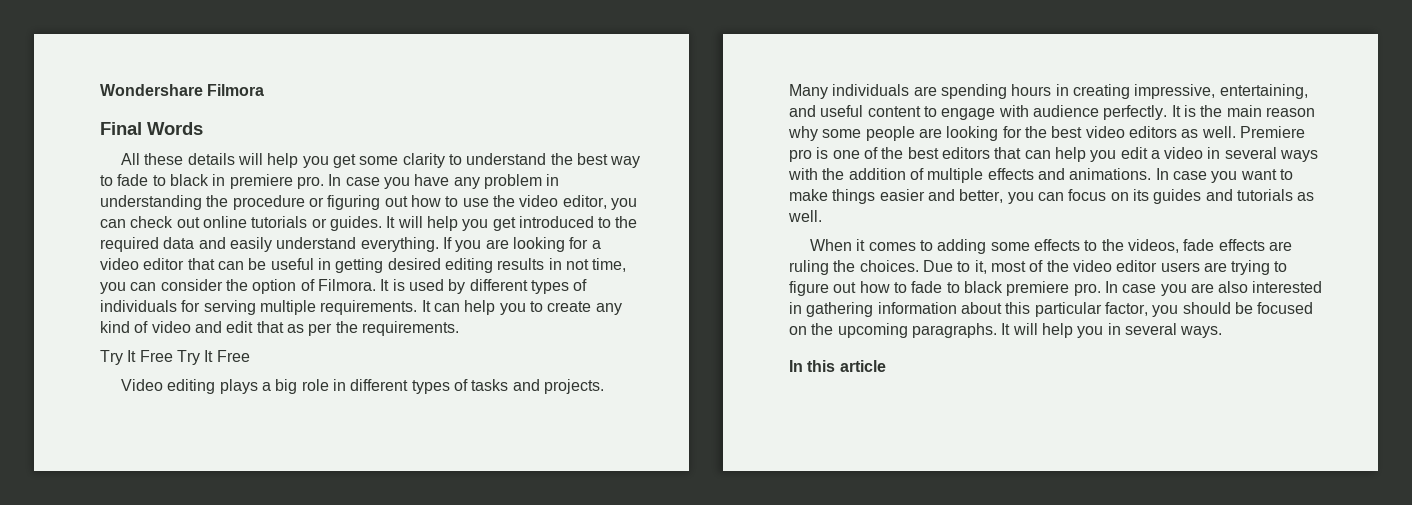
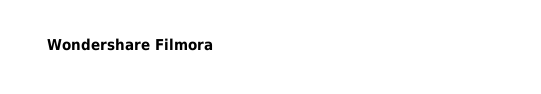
- Final Words
- All these details will help you get some clarity to understand the best way to fade to black in premiere pro. In case you have any problem in understanding the procedure or figuring out how to use the video editor, you can check out online tutorials or guides. It will help you get introduced to the required data and easily understand everything. If you are looking for a video editor that can be useful in getting desired editing results in not time, you can consider the option of Filmora. It is used by different types of individuals for serving multiple requirements. It can help you to create any kind of video and edit that as per the requirements.
- Try It Free Try It Free
- Video editing plays a big role in different types of tasks and projects. Many individuals are spending hours in creating impressive, entertaining, and useful content to engage with audience perfectly. It is the main reason why some people are looking for the best video editors as well. Premiere pro is one of the best editors that can help you edit a video in several ways with the addition of multiple effects and animations. In case you want to make things easier and better, you can focus on its guides and tutorials as well.
- When it comes to adding some effects to the videos, fade effects are ruling the choices. Due to it, most of the video editor users are trying to figure out how to fade to black premiere pro. In case you are also interested in gathering information about this particular factor, you should be focused on the upcoming paragraphs. It will help you in several ways.
- In this article

